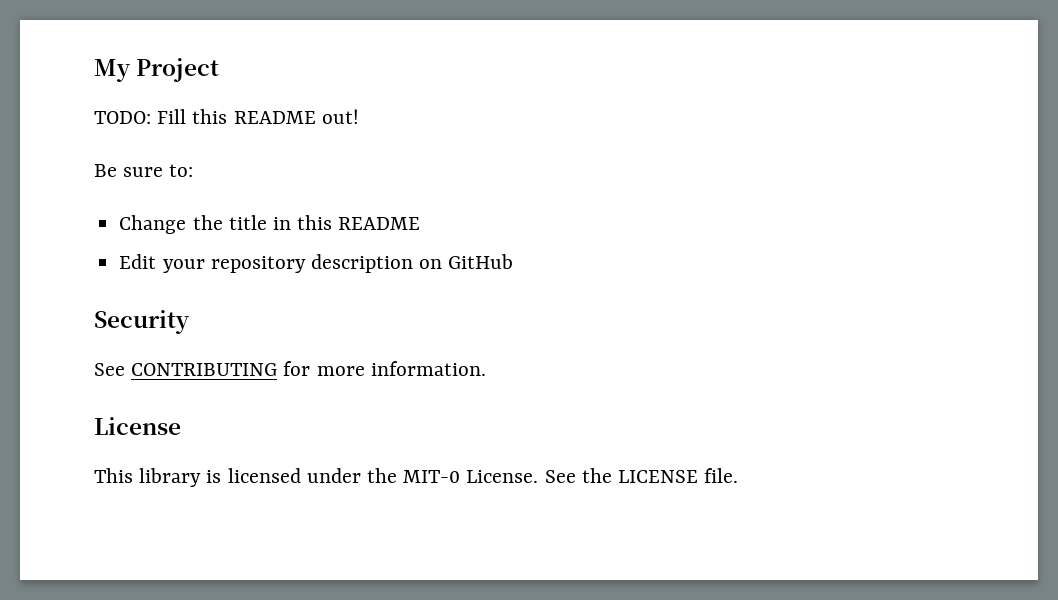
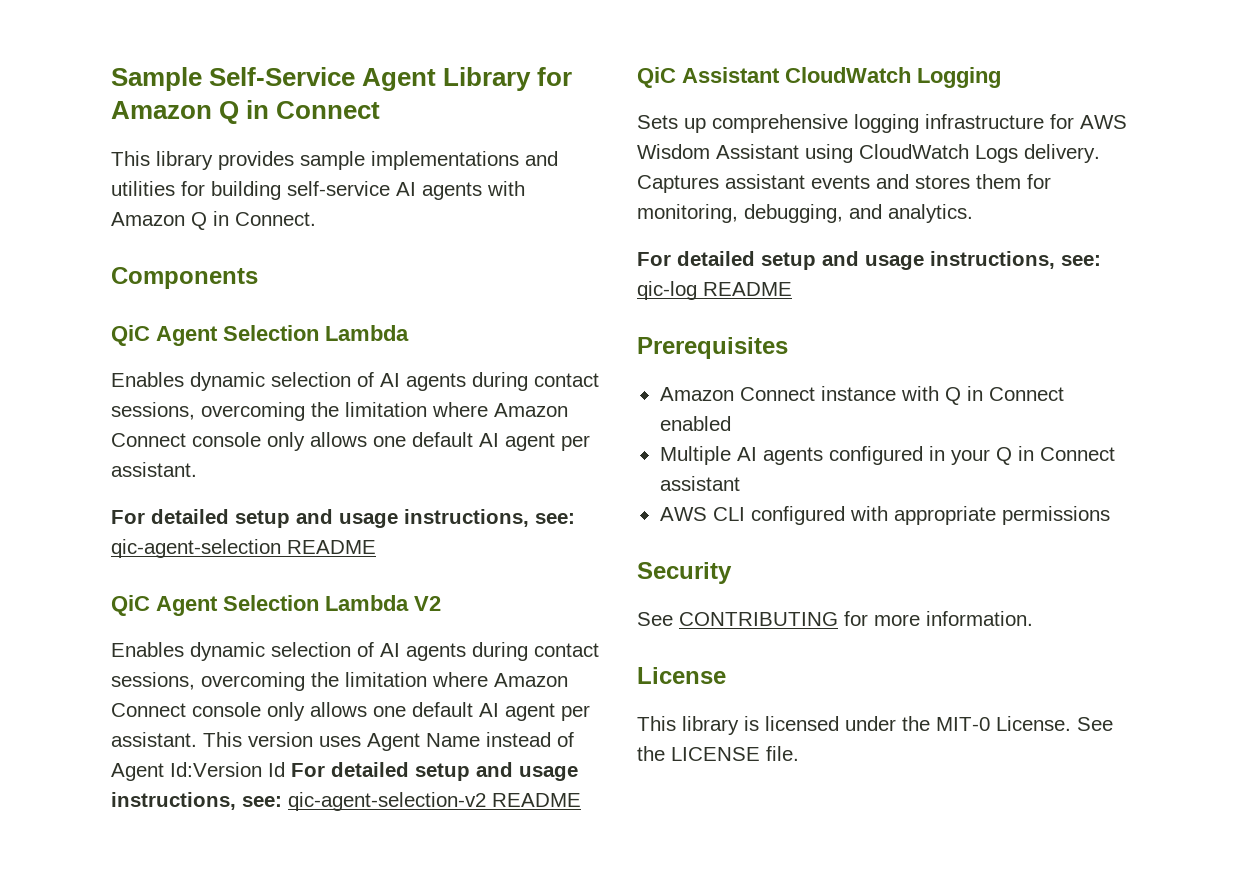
- My Project
- TODO: Fill this README out!
- Be sure to:
- Change the title in this README
- Edit your repository description on GitHub
+ Sample Self-Service Agent Library for Amazon Q in Connect
+ This library provides sample implementations and utilities for building self-service AI agents with Amazon Q in Connect.
+ Components
+ QiC Agent Selection Lambda
+ Enables dynamic selection of AI agents during contact sessions, overcoming the limitation where Amazon Connect console only allows one default AI agent per assistant.
+ For detailed setup and usage instructions, see: qic-agent-selection README
+ QiC Agent Selection Lambda V2
+ Enables dynamic selection of AI agents during contact sessions, overcoming the limitation where Amazon Connect console only allows one default AI agent per assistant. This version uses Agent Name instead of Agent Id:Version Id For detailed setup and usage instructions, see: qic-agent-selection-v2 README
+ QiC Assistant CloudWatch Logging
+ Sets up comprehensive logging infrastructure for AWS Wisdom Assistant using CloudWatch Logs delivery. Captures assistant events and stores them for monitoring, debugging, and analytics.
+ For detailed setup and usage instructions, see: qic-log README
+ Prerequisites
+ Amazon Connect instance with Q in Connect enabled
+ Multiple AI agents configured in your Q in Connect assistant
+ AWS CLI configured with appropriate permissions

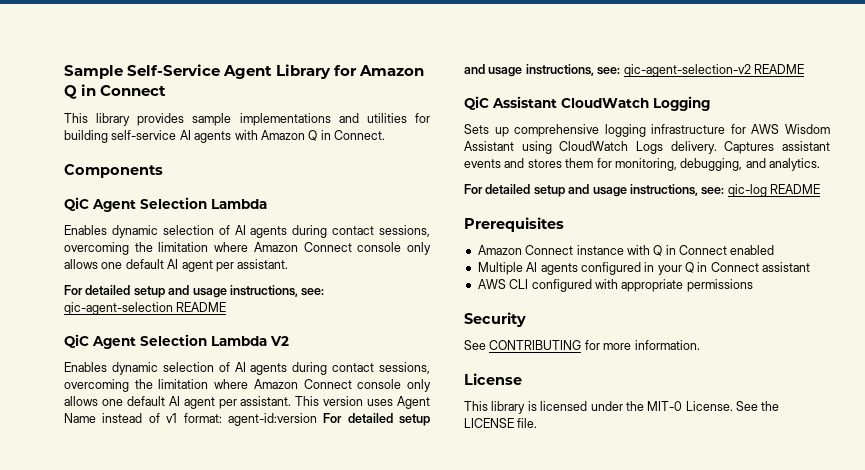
- This version uses Agent Name instead of Agent Id:Version Id For detailed setup and usage instructions, see: qic-agent-selection-v2 README
+ This version uses Agent Name instead of v1 format: agent-id:version For detailed setup and usage instructions, see: qic-agent-selection-v2 README

